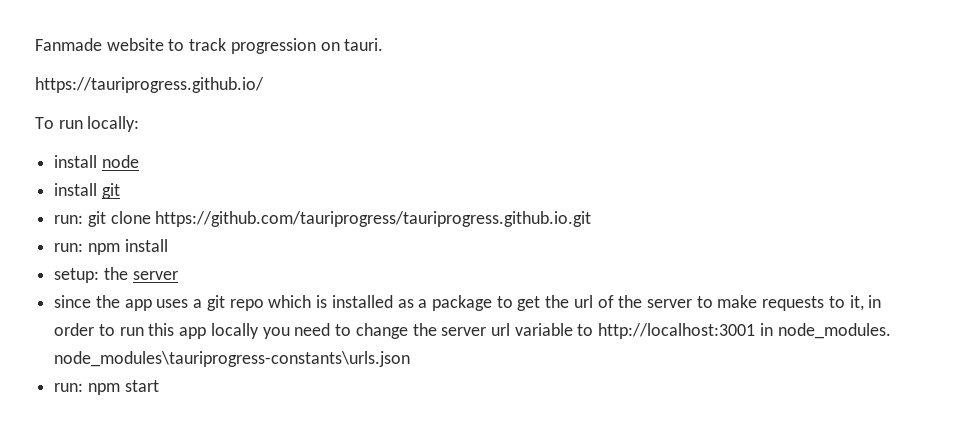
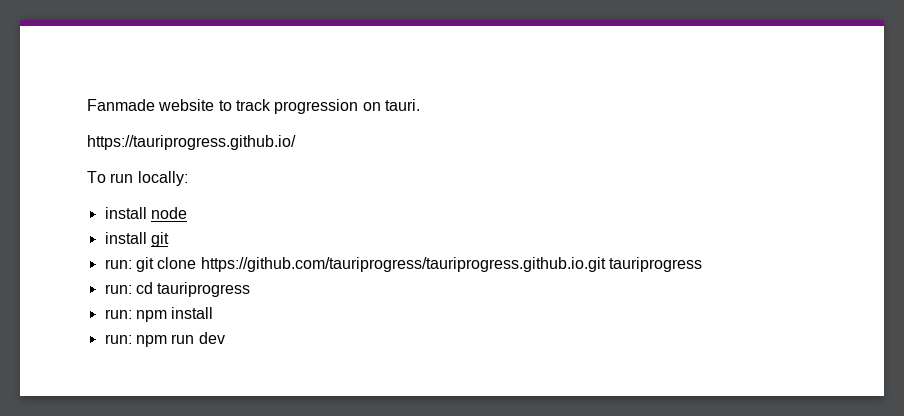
- run: git clone https://github.com/tauriprogress/tauriprogress.github.io.git
+ run: git clone https://github.com/tauriprogress/tauriprogress.github.io.git tauriprogress
+ run: cd tauriprogress
- setup: the server
- since the app uses a git repo which is installed as a package to get the url of the server to make requests to it, in order to run this app locally you need to change the server url variable to http://localhost:3001 in node_modules. node_modules\tauriprogress-constants\urls.json
- run: npm start
+ run: npm run dev

